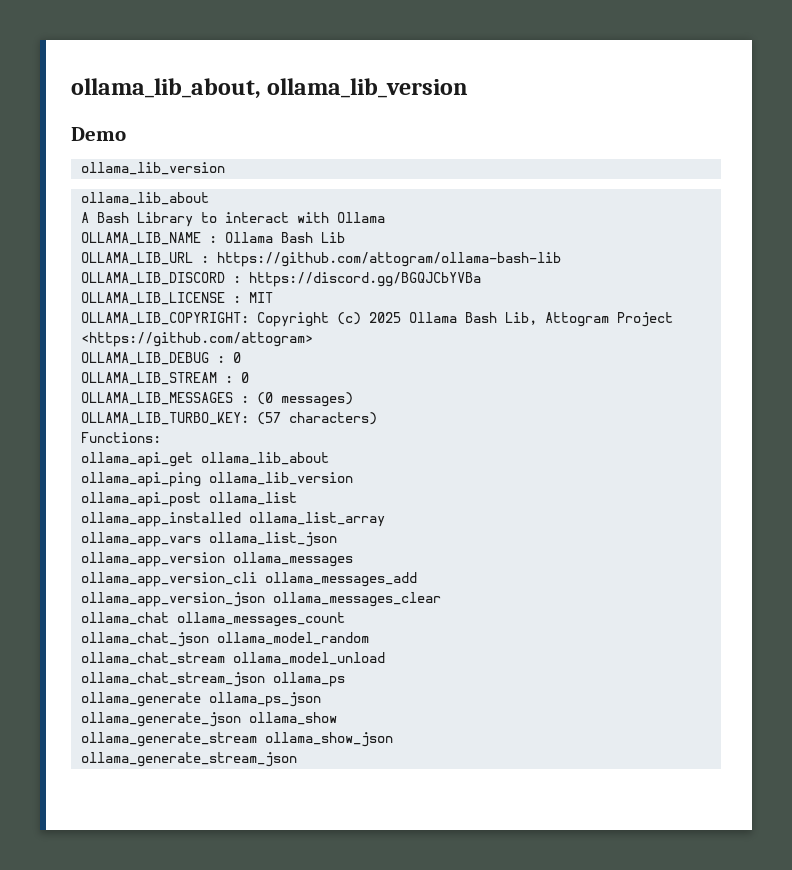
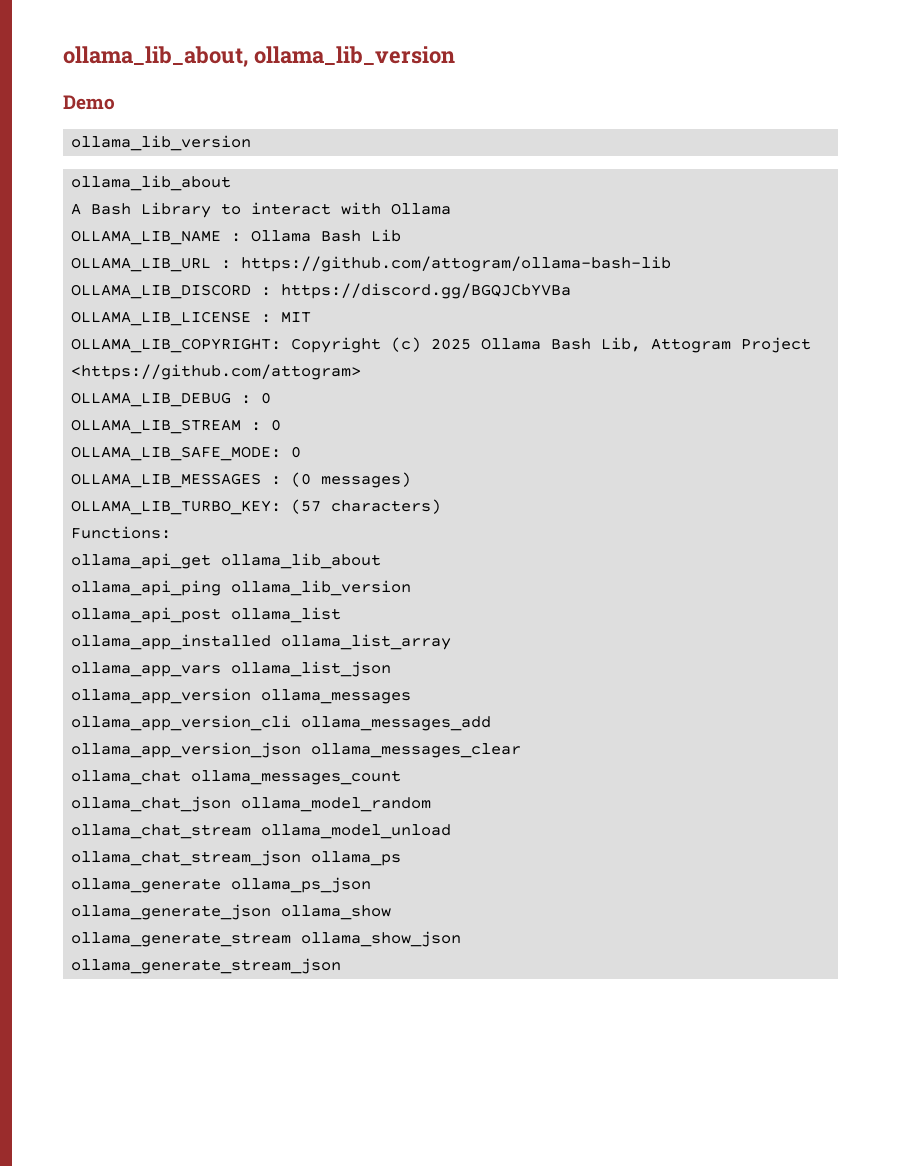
+ OLLAMA_LIB_SAFE_MODE: 0

